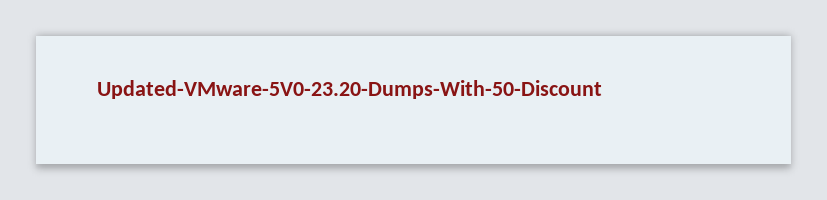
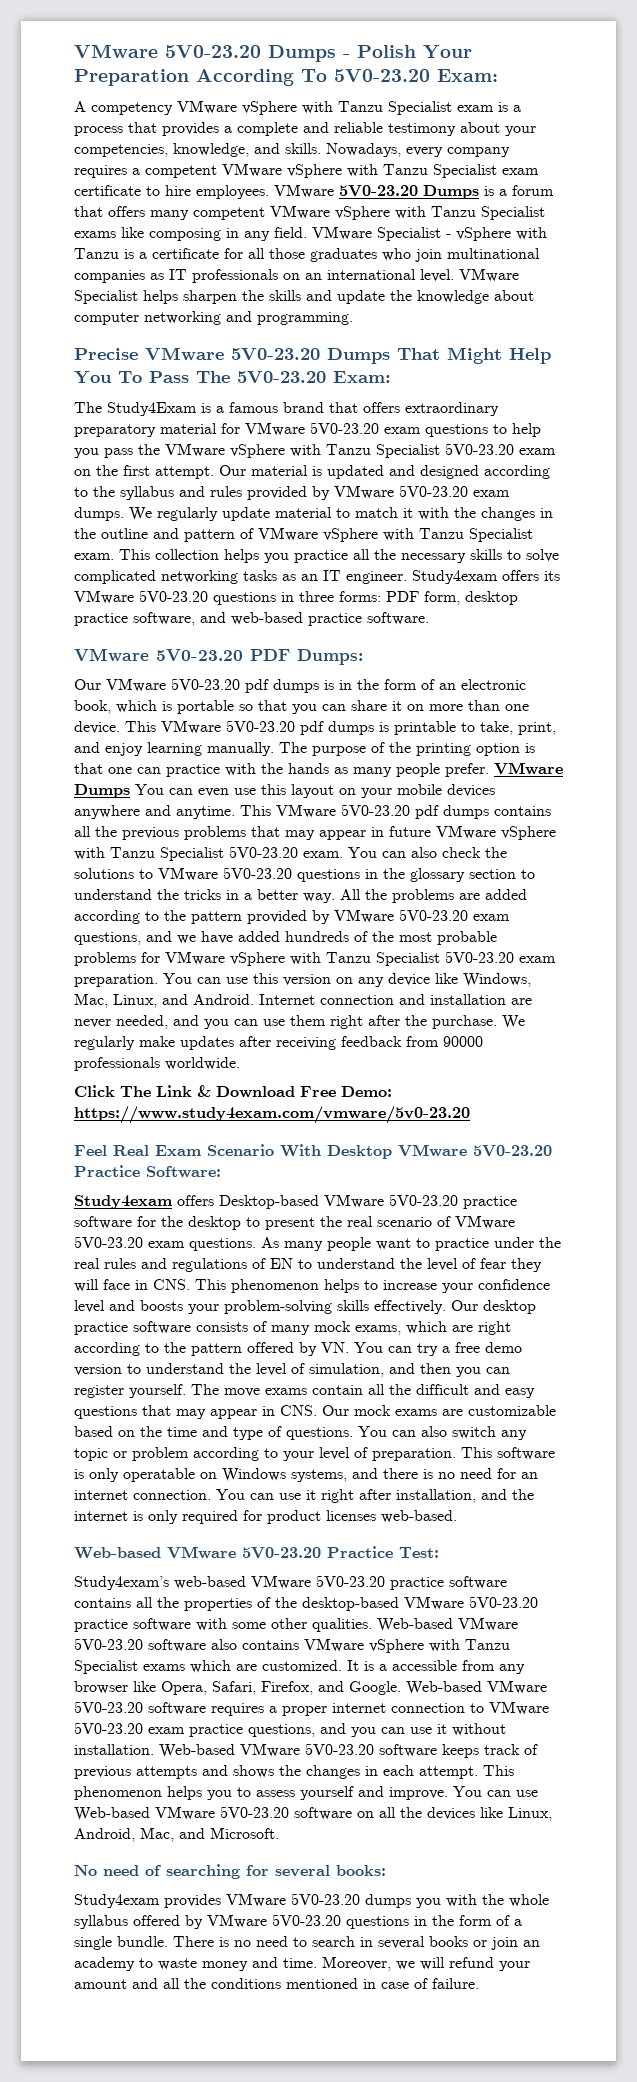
- Updated-VMware-5V0-23.20-Dumps-With-50-Discount
+ VMware 5V0-23.20 Dumps - Polish Your Preparation According To 5V0-23.20 Exam:
+ A competency VMware vSphere with Tanzu Specialist exam is a process that provides a complete and reliable testimony about your competencies, knowledge, and skills. Nowadays, every company requires a competent VMware vSphere with Tanzu Specialist exam certificate to hire employees. VMware 5V0-23.20 Dumps is a forum that offers many competent VMware vSphere with Tanzu Specialist exams like composing in any field. VMware Specialist - vSphere with Tanzu is a certificate for all those graduates who join multinational companies as IT professionals on an international level. VMware Specialist helps sharpen the skills and update the knowledge about computer networking and programming.
+ Precise VMware 5V0-23.20 Dumps That Might Help You To Pass The 5V0-23.20 Exam:
+ The Study4Exam is a famous brand that offers extraordinary preparatory material for VMware 5V0-23.20 exam questions to help you pass the VMware vSphere with Tanzu Specialist 5V0-23.20 exam on the first attempt. Our material is updated and designed according to the syllabus and rules provided by VMware 5V0-23.20 exam dumps. We regularly update material to match it with the changes in the outline and pattern of VMware vSphere with Tanzu Specialist exam. This collection helps you practice all the necessary skills to solve complicated networking tasks as an IT engineer. Study4exam offers its VMware 5V0-23.20 questions in three forms: PDF form, desktop practice software, and web-based practice software.
+ VMware 5V0-23.20 PDF Dumps:
+ Our VMware 5V0-23.20 pdf dumps is in the form of an electronic book, which is portable so that you can share it on more than one device. This VMware 5V0-23.20 pdf dumps is printable to take, print, and enjoy learning manually. The purpose of the printing option is that one can practice with the hands as many people prefer. VMware Dumps You can even use this layout on your mobile devices anywhere and anytime. This VMware 5V0-23.20 pdf dumps contains all the previous problems that may appear in future VMware vSphere with Tanzu Specialist 5V0-23.20 exam. You can also check the solutions to VMware 5V0-23.20 questions in the glossary section to understand the tricks in a better way. All the problems are added according to the pattern provided by VMware 5V0-23.20 exam questions, and we have added hundreds of the most probable problems for VMware vSphere with Tanzu Specialist 5V0-23.20 exam preparation. You can use this version on any device like Windows, Mac, Linux, and Android. Internet connection and installation are never needed, and you can use them right after the purchase. We regularly make updates after receiving feedback from 90000 professionals worldwide.
+ Click The Link & Download Free Demo: https://www.study4exam.com/vmware/5v0-23.20
+ Feel Real Exam Scenario With Desktop VMware 5V0-23.20 Practice Software:
+ Study4exam offers Desktop-based VMware 5V0-23.20 practice software for the desktop to present the real scenario of VMware 5V0-23.20 exam questions. As many people want to practice under the real rules and regulations of EN to understand the level of fear they will face in CNS. This phenomenon helps to increase your confidence level and boosts your problem-solving skills effectively. Our desktop practice software consists of many mock exams, which are right according to the pattern offered by VN. You can try a free demo version to understand the level of simulation, and then you can register yourself. The move exams contain all the difficult and easy questions that may appear in CNS. Our mock exams are customizable based on the time and type of questions. You can also switch any topic or problem according to your level of preparation. This software is only operatable on Windows systems, and there is no need for an internet connection. You can use it right after installation, and the internet is only required for product licenses web-based.
+ Web-based VMware 5V0-23.20 Practice Test:
+ Study4exam’s web-based VMware 5V0-23.20 practice software contains all the properties of the desktop-based VMware 5V0-23.20 practice software with some other qualities. Web-based VMware 5V0-23.20 software also contains VMware vSphere with Tanzu Specialist exams which are customized. It is a accessible from any browser like Opera, Safari, Firefox, and Google. Web-based VMware 5V0-23.20 software requires a proper internet connection to VMware 5V0-23.20 exam practice questions, and you can use it without installation. Web-based VMware 5V0-23.20 software keeps track of previous attempts and shows the changes in each attempt. This phenomenon helps you to assess yourself and improve. You can use Web-based VMware 5V0-23.20 software on all the devices like Linux, Android, Mac, and Microsoft.
+ No need of searching for several books:
+ Study4exam provides VMware 5V0-23.20 dumps you with the whole syllabus offered by VMware 5V0-23.20 questions in the form of a single bundle. There is no need to search in several books or join an academy to waste money and time. Moreover, we will refund your amount and all the conditions mentioned in case of failure.

